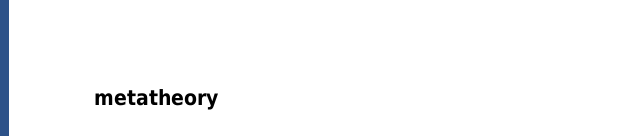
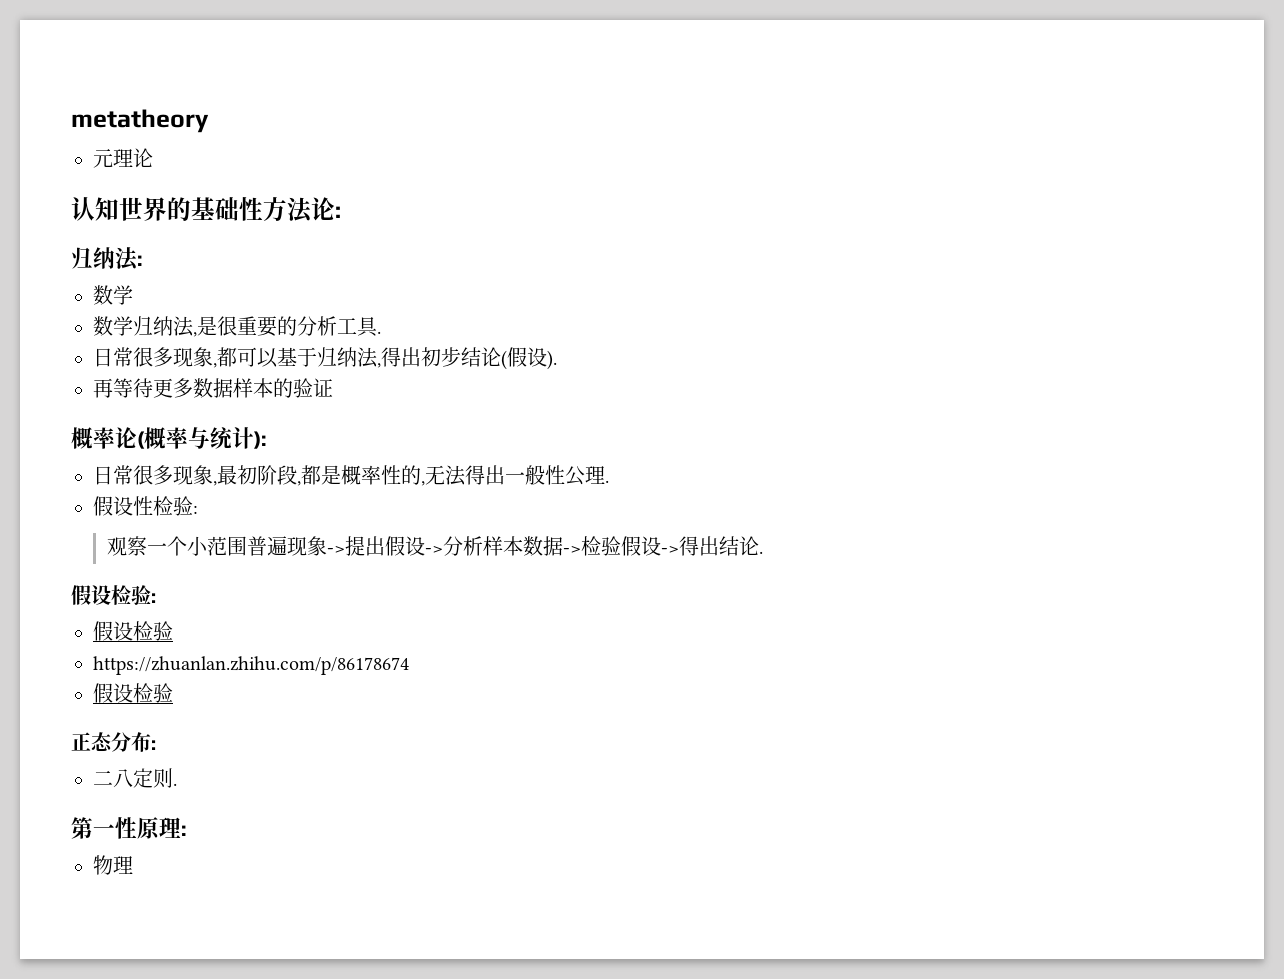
+ 元理论
+ 认知世界的基础性方法论:
+ 归纳法:
+ 数学
+ 数学归纳法,是很重要的分析工具.
+ 日常很多现象,都可以基于归纳法,得出初步结论(假设).
+ 再等待更多数据样本的验证
+ 概率论(概率与统计):
+ 日常很多现象,最初阶段,都是概率性的,无法得出一般性公理.
+ 假设性检验:
+ 观察一个小范围普遍现象->提出假设->分析样本数据->检验假设->得出结论.
+ 假设检验:
+ 假设检验
+ https://zhuanlan.zhihu.com/p/86178674
+ 假设检验
+ 正态分布:
+ 二八定则.
+ 第一性原理:
+ 物理

